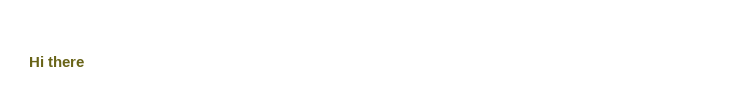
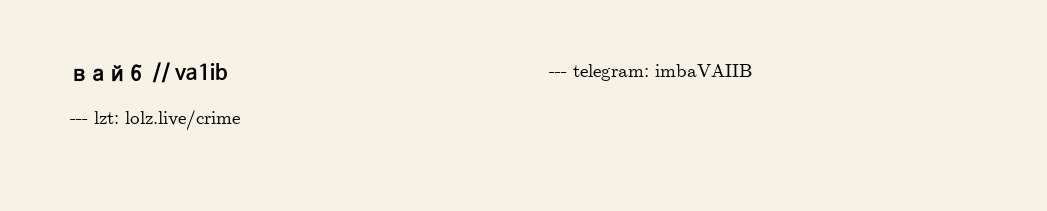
- Hi there
+ вайб // va1ib
+ --- lzt: lolz.live/crime
+ --- telegram: imbaVAIIB

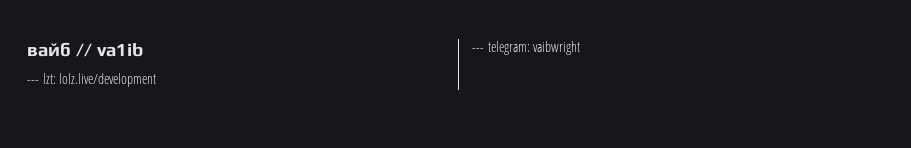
- --- lzt: lolz.live/crime
+ --- lzt: lolz.live/development
- --- telegram: imbaVAIIB
+ --- telegram: vaibwright

